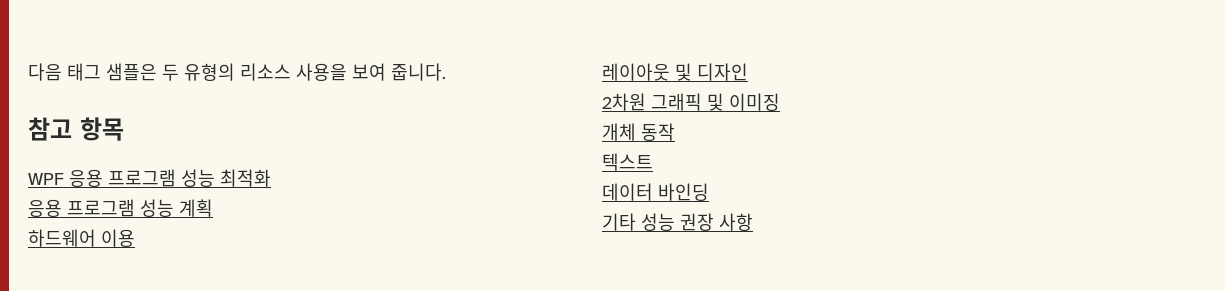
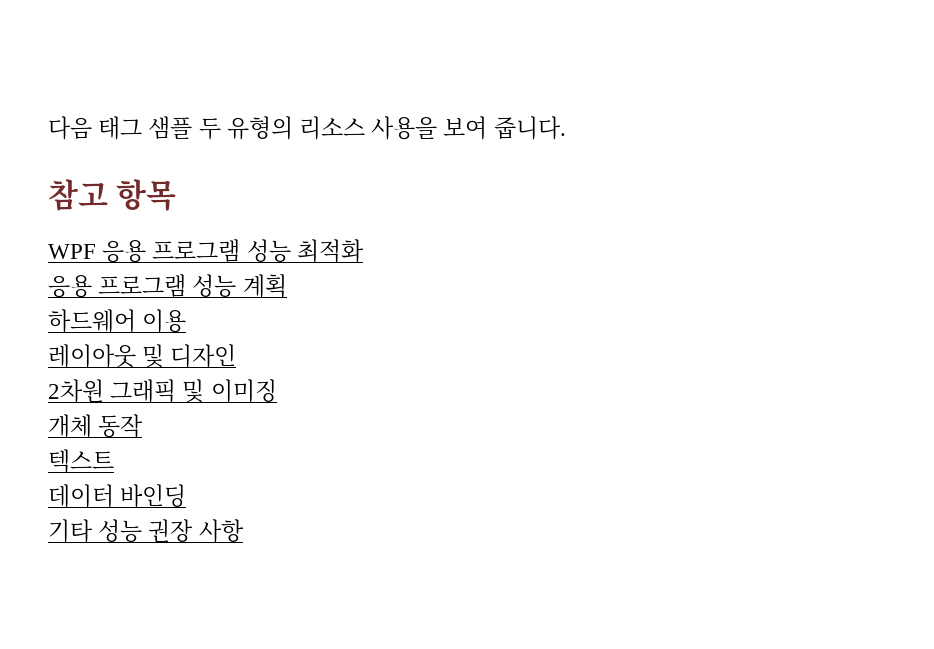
- 다음 태그 샘플은 두 유형의 리소스 사용을 보여 줍니다.
+ 다음 태그 샘플 두 유형의 리소스 사용을 보여 줍니다.

